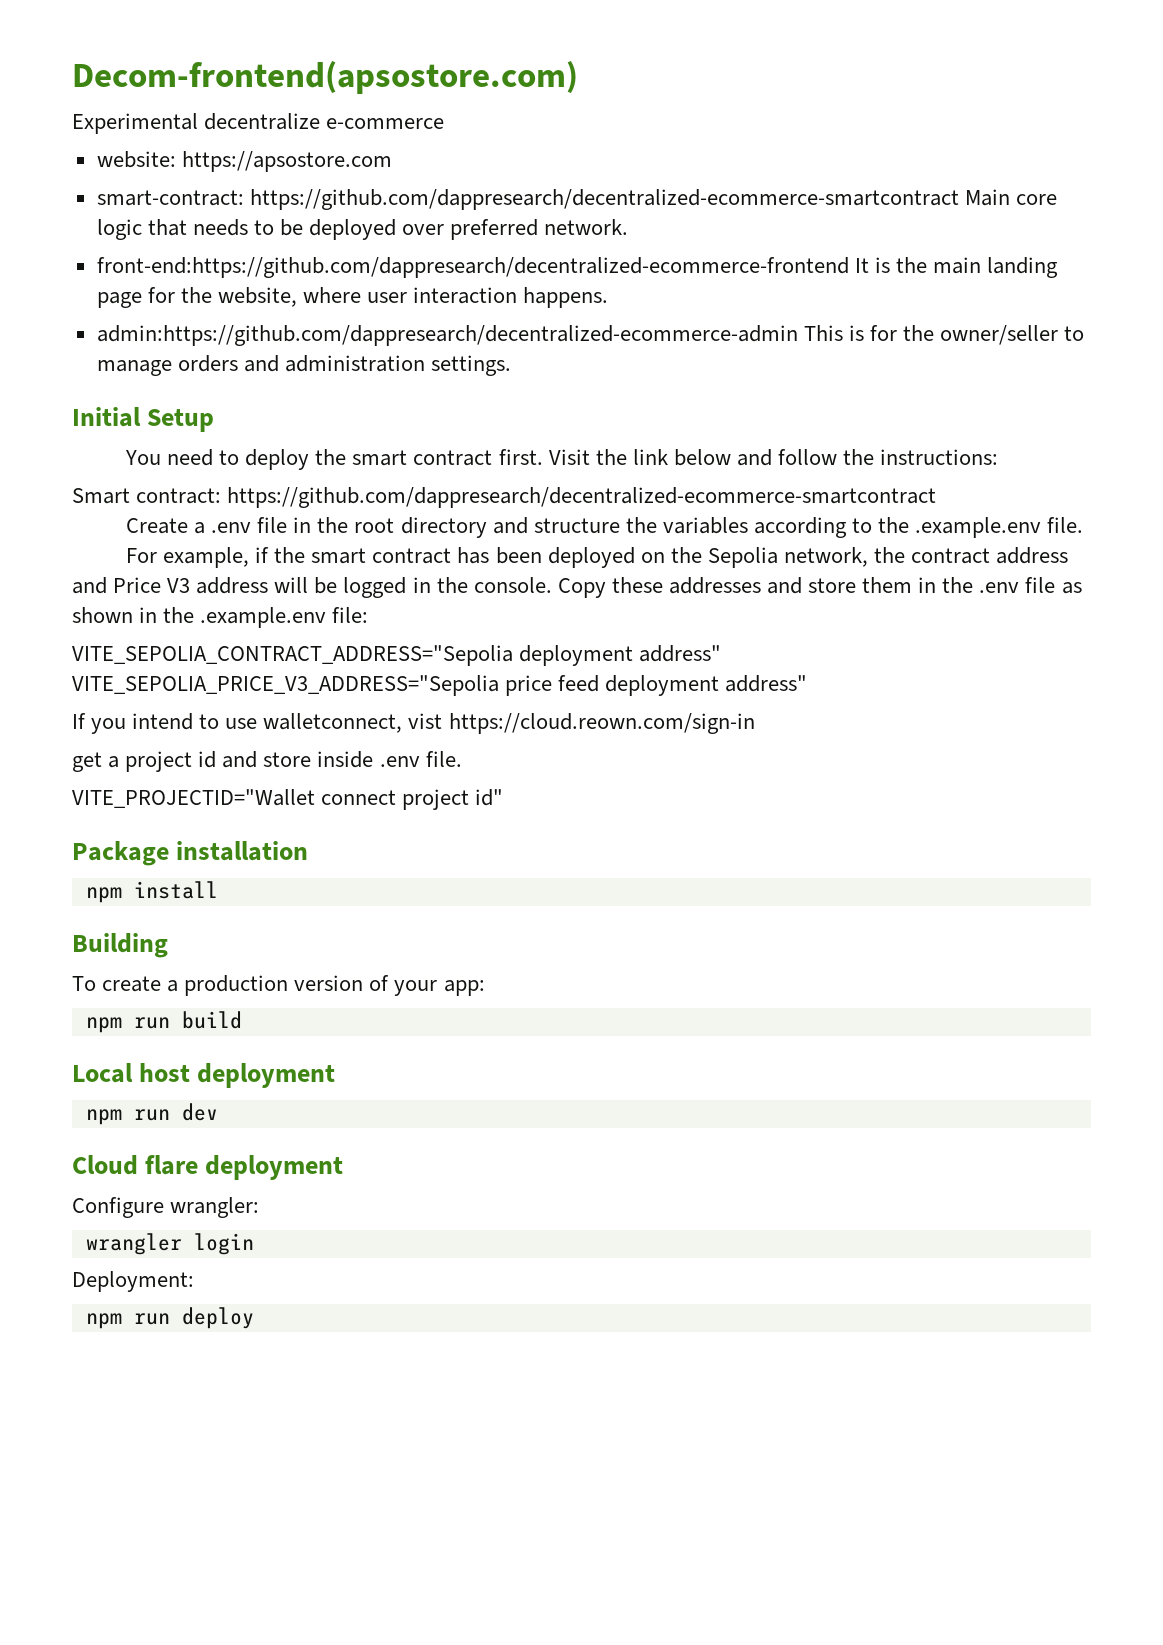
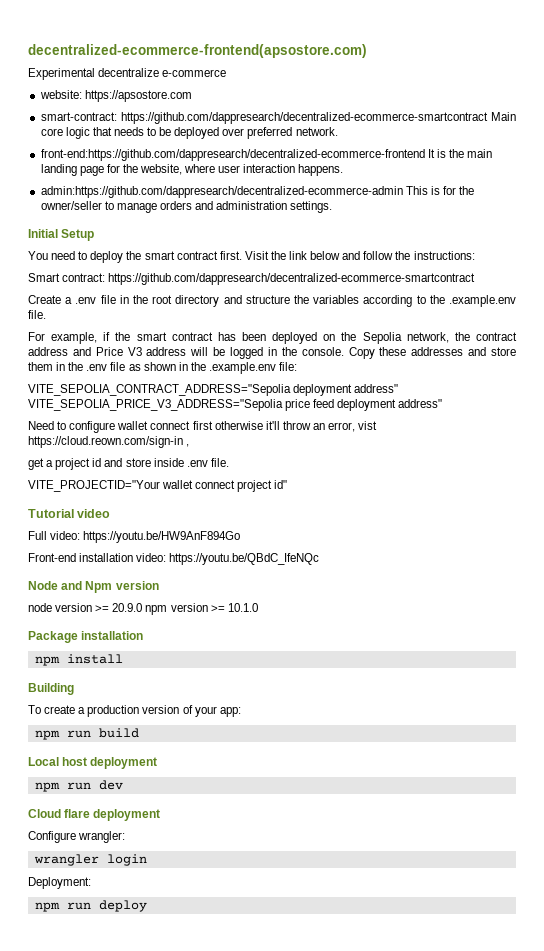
- Decom-frontend(apsostore.com)
+ decentralized-ecommerce-frontend(apsostore.com)
- If you intend to use walletconnect, vist https://cloud.reown.com/sign-in
+ Need to configure wallet connect first otherwise it'll throw an error, vist https://cloud.reown.com/sign-in ,
- VITE_PROJECTID="Wallet connect project id"
+ VITE_PROJECTID="Your wallet connect project id"
+ Tutorial video
+ Full video: https://youtu.be/HW9AnF894Go
+ Front-end installation video: https://youtu.be/QBdC_IfeNQc
+ Node and Npm version
+ node version >= 20.9.0 npm version >= 10.1.0

